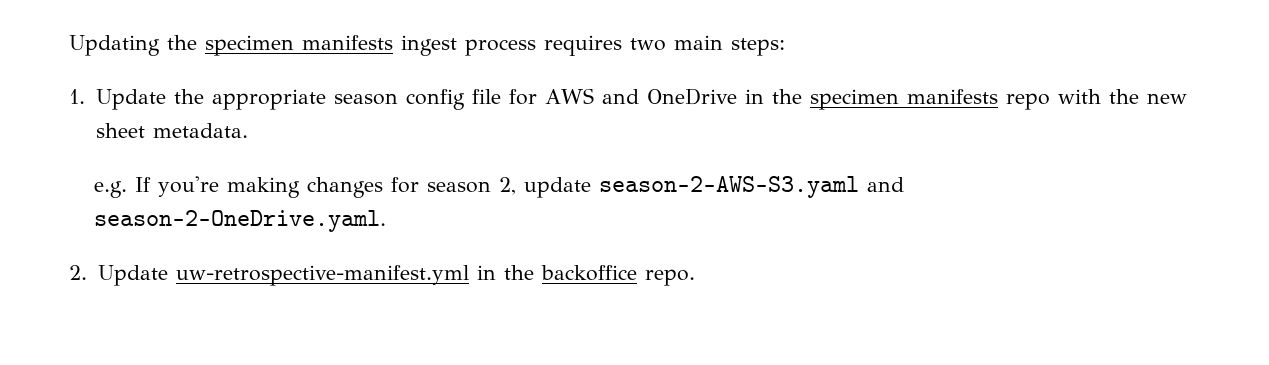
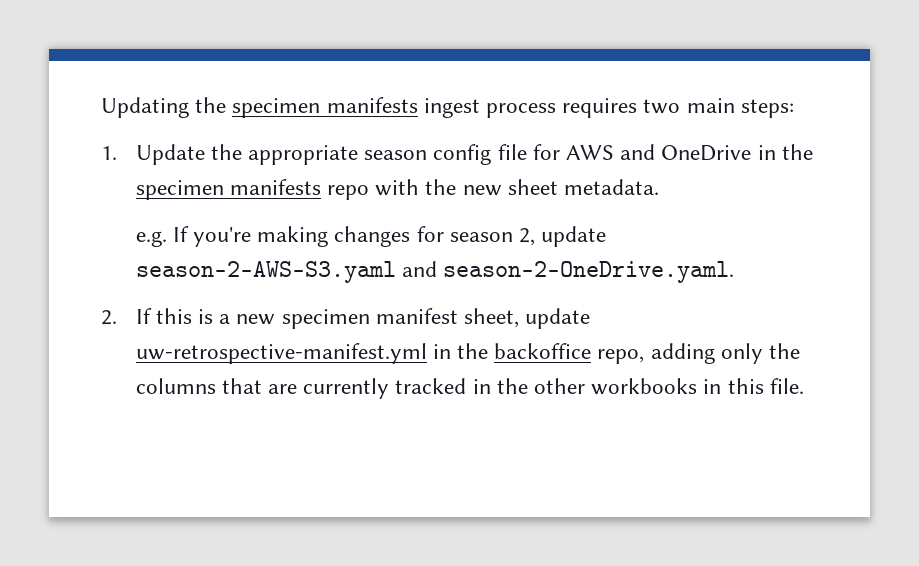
- 2. Update uw-retrospective-manifest.yml in the backoffice repo.
+ 2. If this is a new specimen manifest sheet, update uw-retrospective-manifest.yml in the backoffice repo, adding only the columns that are currently tracked in the other workbooks in this file.

